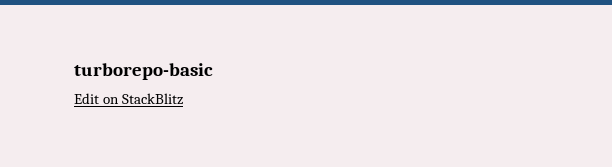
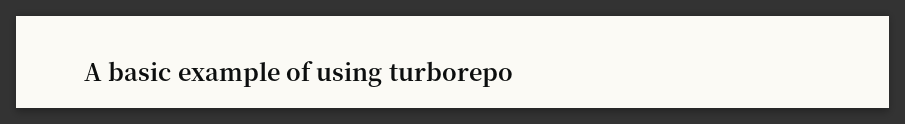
- turborepo-basic
- Edit on StackBlitz
+ A basic example of using turborepo

